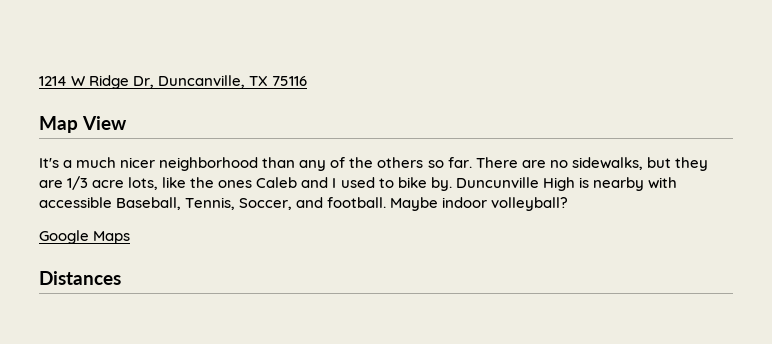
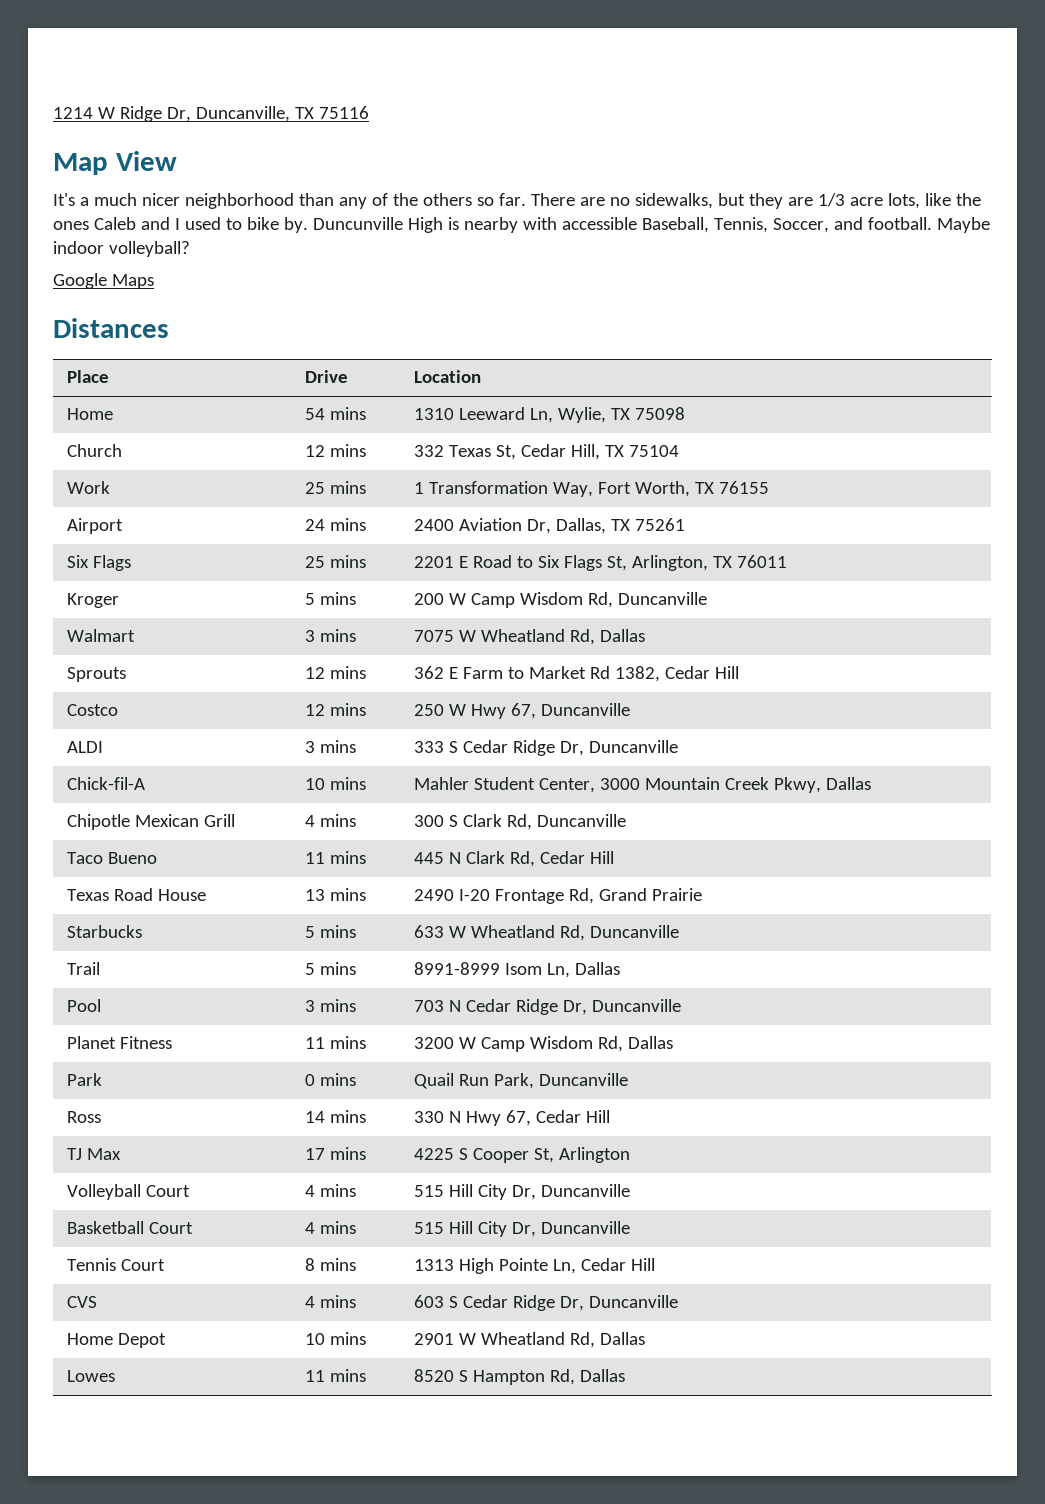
+ Place | Drive | Location
+ Home | 54 mins | 1310 Leeward Ln, Wylie, TX 75098
+ Church | 12 mins | 332 Texas St, Cedar Hill, TX 75104
+ Work | 25 mins | 1 Transformation Way, Fort Worth, TX 76155
+ Airport | 24 mins | 2400 Aviation Dr, Dallas, TX 75261
+ Six Flags | 25 mins | 2201 E Road to Six Flags St, Arlington, TX 76011
+ Kroger | 5 mins | 200 W Camp Wisdom Rd, Duncanville
+ Walmart | 3 mins | 7075 W Wheatland Rd, Dallas
+ Sprouts | 12 mins | 362 E Farm to Market Rd 1382, Cedar Hill
+ Costco | 12 mins | 250 W Hwy 67, Duncanville
+ ALDI | 3 mins | 333 S Cedar Ridge Dr, Duncanville
+ Chick-fil-A | 10 mins | Mahler Student Center, 3000 Mountain Creek Pkwy, Dallas
+ Chipotle Mexican Grill | 4 mins | 300 S Clark Rd, Duncanville
+ Taco Bueno | 11 mins | 445 N Clark Rd, Cedar Hill
+ Texas Road House | 13 mins | 2490 I-20 Frontage Rd, Grand Prairie
+ Starbucks | 5 mins | 633 W Wheatland Rd, Duncanville
+ Trail | 5 mins | 8991-8999 Isom Ln, Dallas
+ Pool | 3 mins | 703 N Cedar Ridge Dr, Duncanville
+ Planet Fitness | 11 mins | 3200 W Camp Wisdom Rd, Dallas
+ Park | 0 mins | Quail Run Park, Duncanville
+ Ross | 14 mins | 330 N Hwy 67, Cedar Hill
+ TJ Max | 17 mins | 4225 S Cooper St, Arlington
+ Volleyball Court | 4 mins | 515 Hill City Dr, Duncanville
+ Basketball Court | 4 mins | 515 Hill City Dr, Duncanville
+ Tennis Court | 8 mins | 1313 High Pointe Ln, Cedar Hill
+ CVS | 4 mins | 603 S Cedar Ridge Dr, Duncanville
+ Home Depot | 10 mins | 2901 W Wheatland Rd, Dallas
+ Lowes | 11 mins | 8520 S Hampton Rd, Dallas

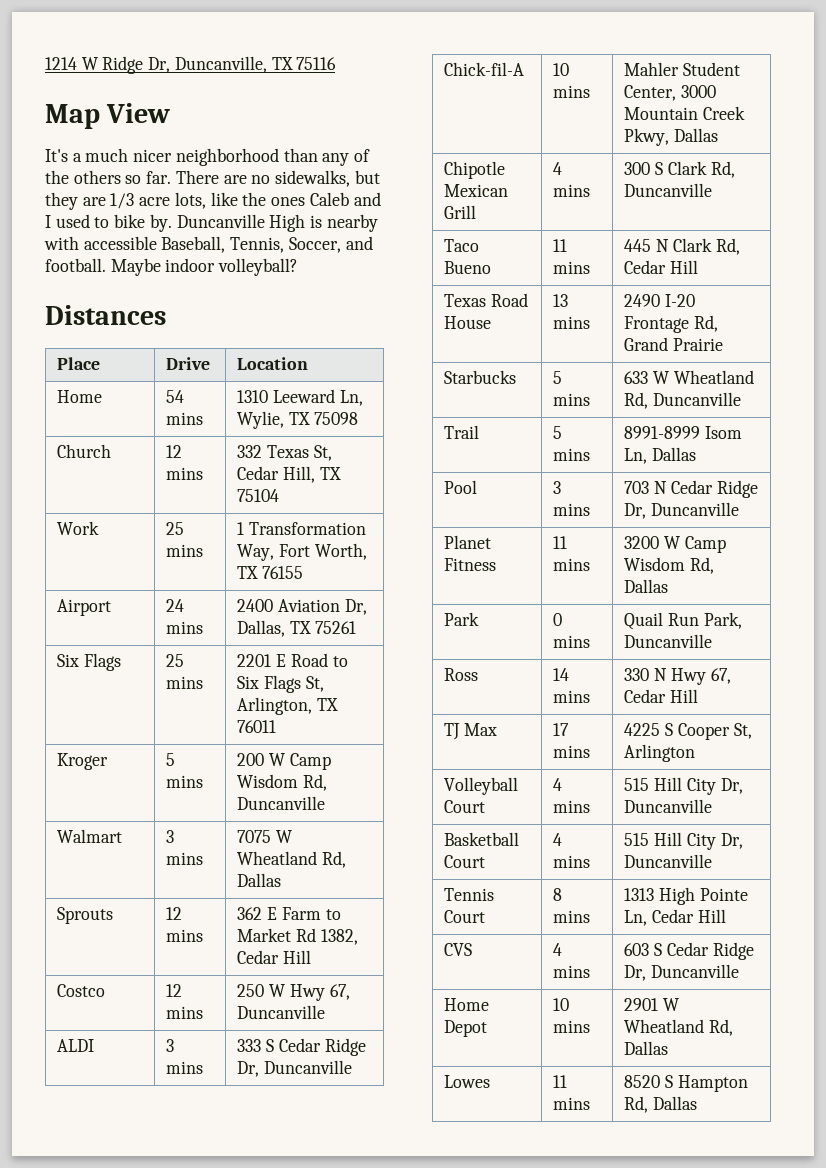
- Duncunville High is nearby with accessible Baseball, Tennis, Soccer, and football.
+ Duncanville High is nearby with accessible Baseball, Tennis, Soccer, and football.
- Google Maps

